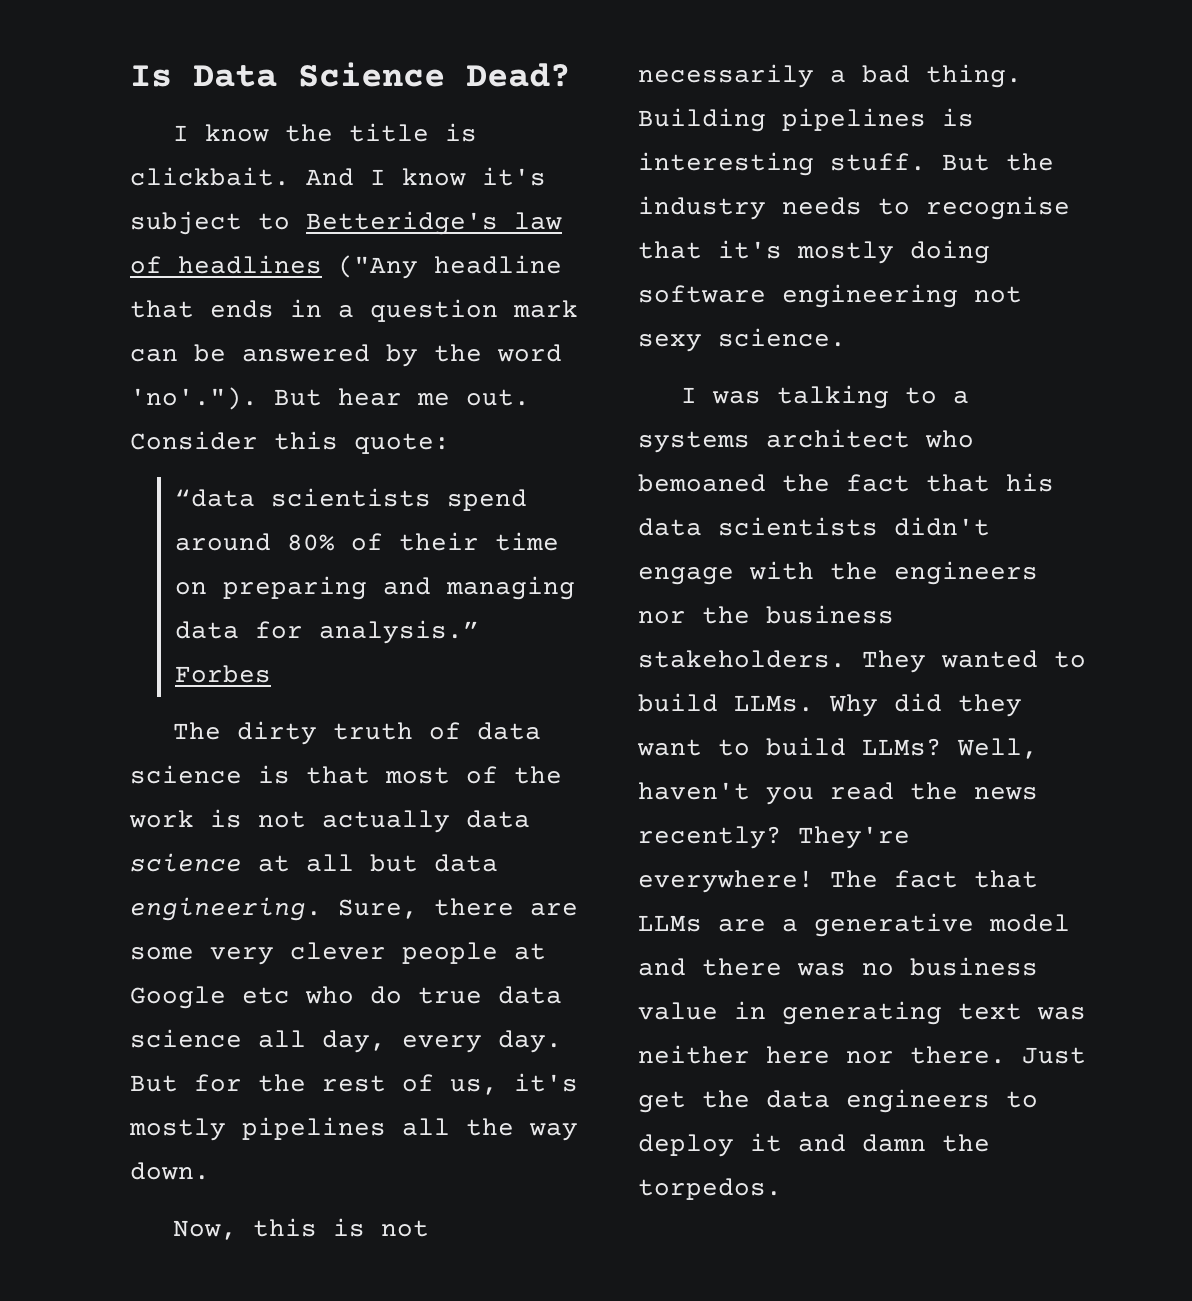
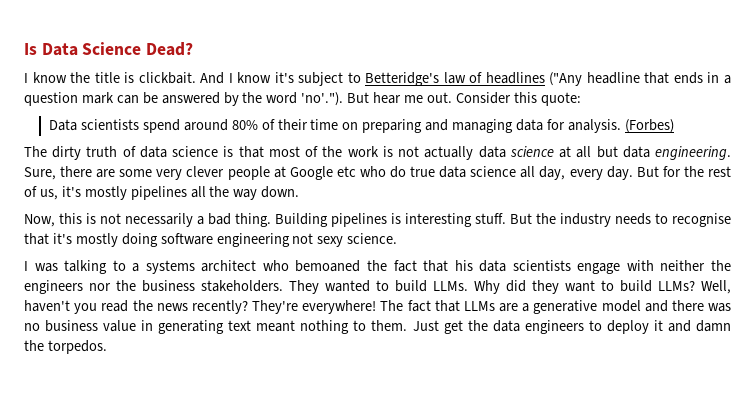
- “data scientists spend around 80% of their time on preparing and managing data for analysis.” Forbes
+ Data scientists spend around 80% of their time on preparing and managing data for analysis. (Forbes)
- I was talking to a systems architect who bemoaned the fact that his data scientists didn't engage with the engineers nor the business stakeholders.
+ I was talking to a systems architect who bemoaned the fact that his data scientists engage with neither the engineers nor the business stakeholders.
- The fact that LLMs are a generative model and there was no business value in generating text was neither here nor there.
+ The fact that LLMs are a generative model and there was no business value in generating text meant nothing to them.

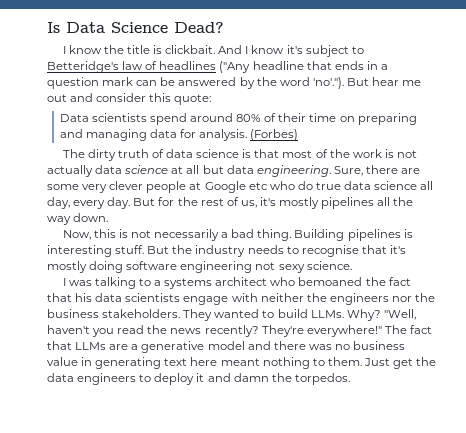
- And I know it's subject to Betteridge's law of headlines ("Any headline that ends in a question mark can be answered by the word 'no'."). But hear me out. Consider this quote:
+ And I know it's subject to Betteridge's law of headlines ("Any headline that ends in a question mark can be answered by the word 'no'."). But hear me out and consider this quote:
- Why did they want to build LLMs? Well, haven't you read the news recently?
+ Why? "Well, haven't you read the news recently?
- They're everywhere!
+ They're everywhere!"
- The fact that LLMs are a generative model and there was no business value in generating text meant nothing to them.
+ The fact that LLMs are a generative model and there was no business value in generating text here meant nothing to them.

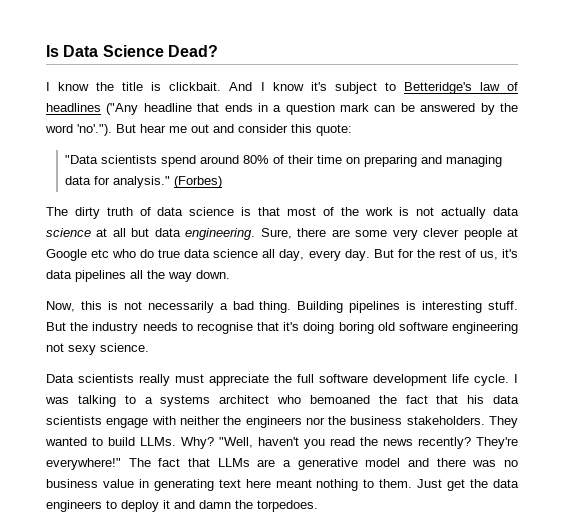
- Data scientists spend around 80% of their time on preparing and managing data for analysis.
+ "Data scientists spend around 80% of their time on preparing and managing data for analysis."
- But for the rest of us, it's mostly pipelines all the way down.
+ But for the rest of us, it's data pipelines all the way down.
- But the industry needs to recognise that it's mostly doing software engineering not sexy science.
+ But the industry needs to recognise that it's doing boring old software engineering not sexy science.
+ Data scientists really must appreciate the full software development life cycle.
- Just get the data engineers to deploy it and damn the torpedos.
+ Just get the data engineers to deploy it and damn the torpedoes.

